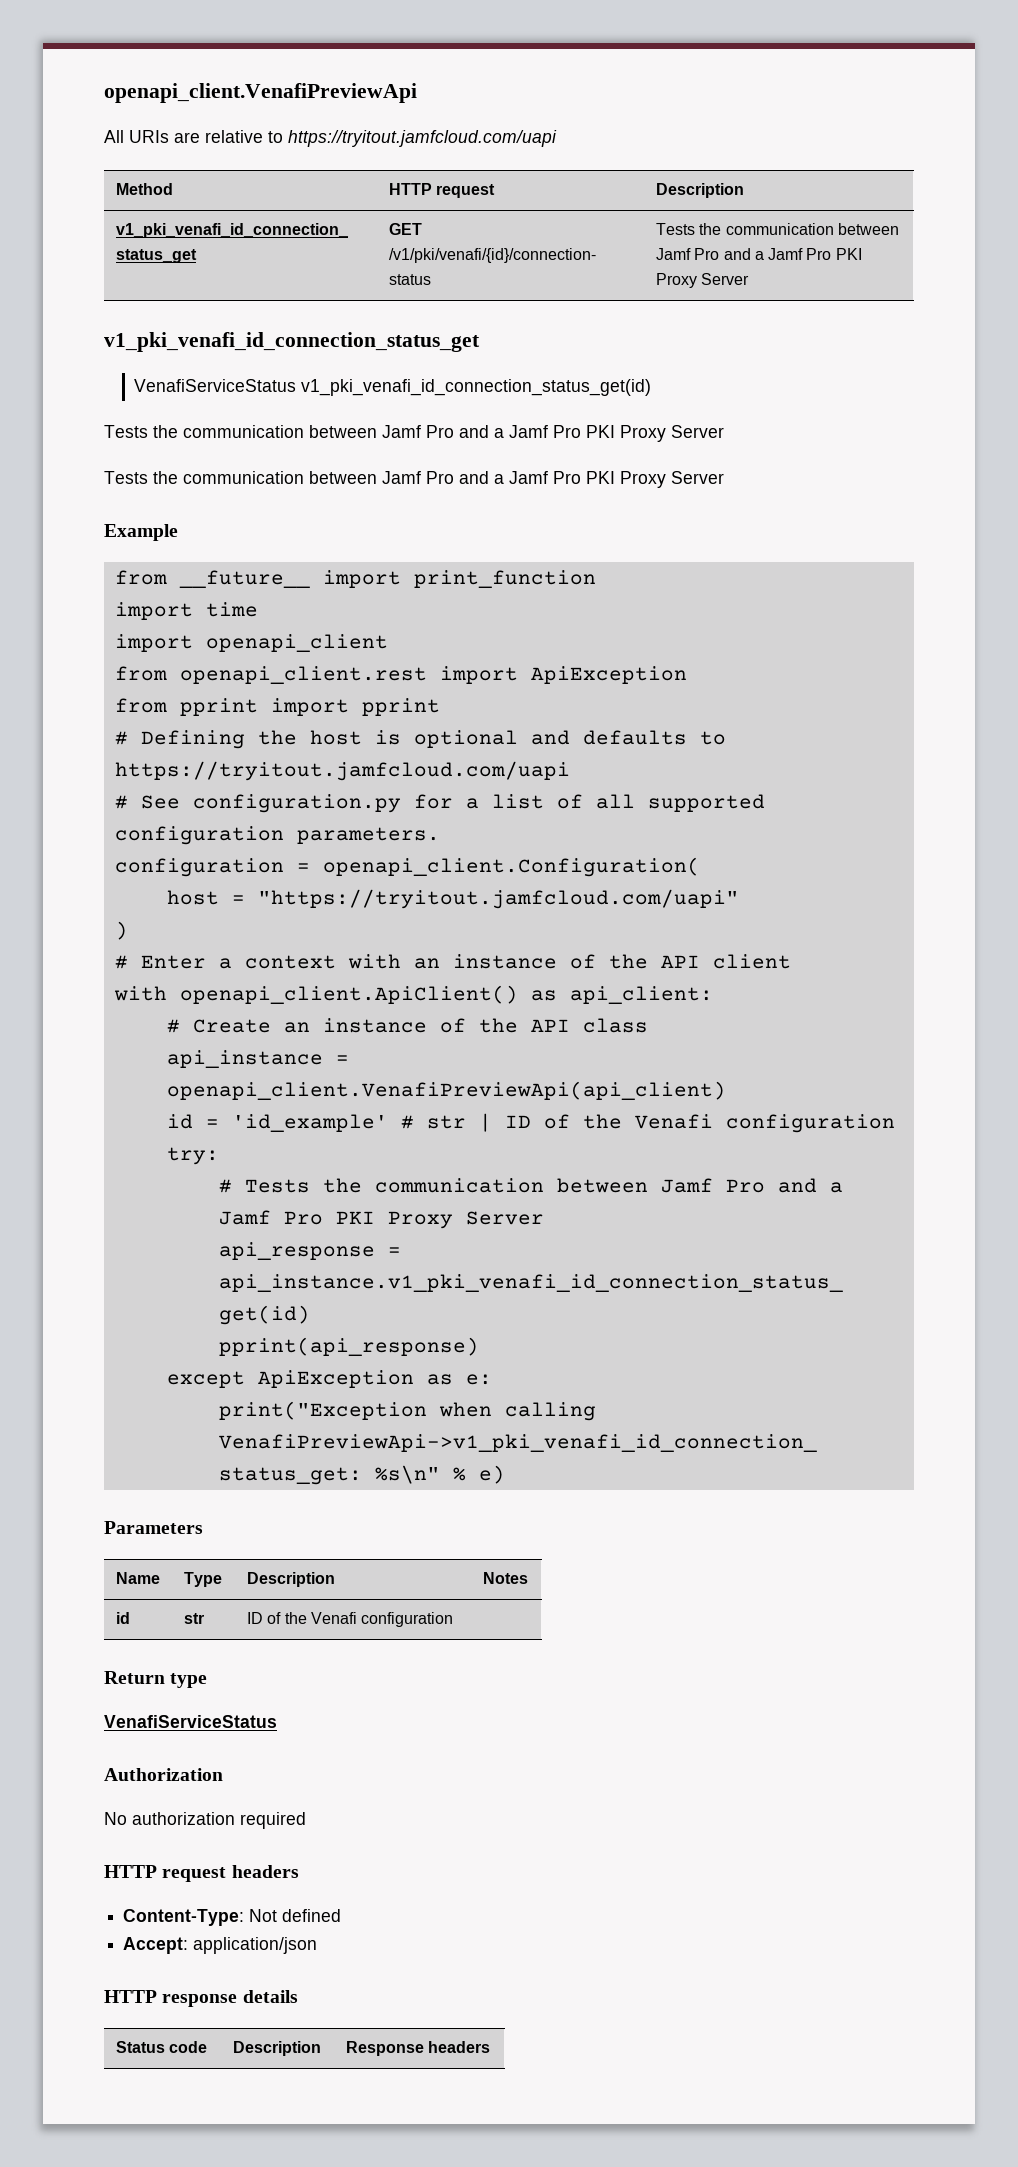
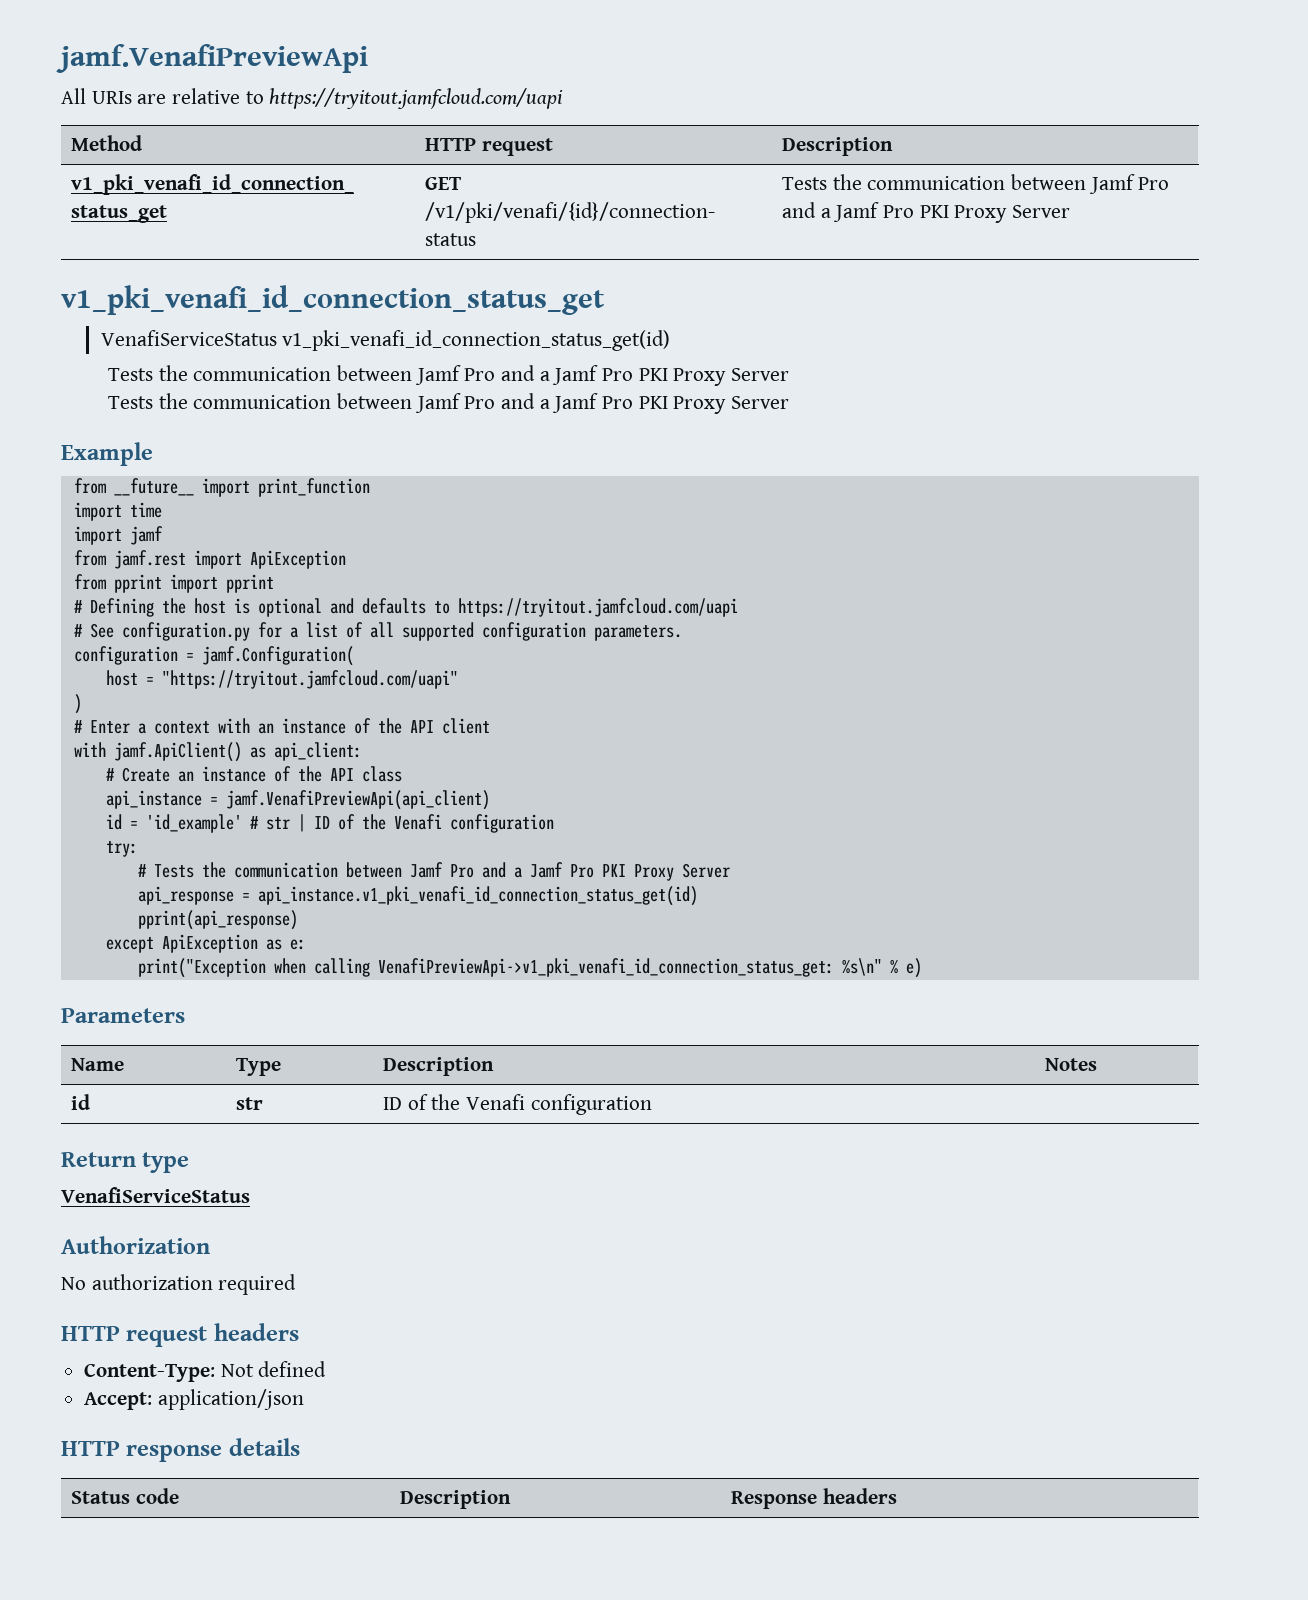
- openapi_client.VenafiPreviewApi
+ jamf.VenafiPreviewApi
- import openapi_client
- from openapi_client.rest import ApiException
+ import jamf
+ from jamf.rest import ApiException
- configuration = openapi_client.Configuration(
+ configuration = jamf.Configuration(
- with openapi_client.ApiClient() as api_client:
+ with jamf.ApiClient() as api_client:
- api_instance = openapi_client.VenafiPreviewApi(api_client)
+ api_instance = jamf.VenafiPreviewApi(api_client)

